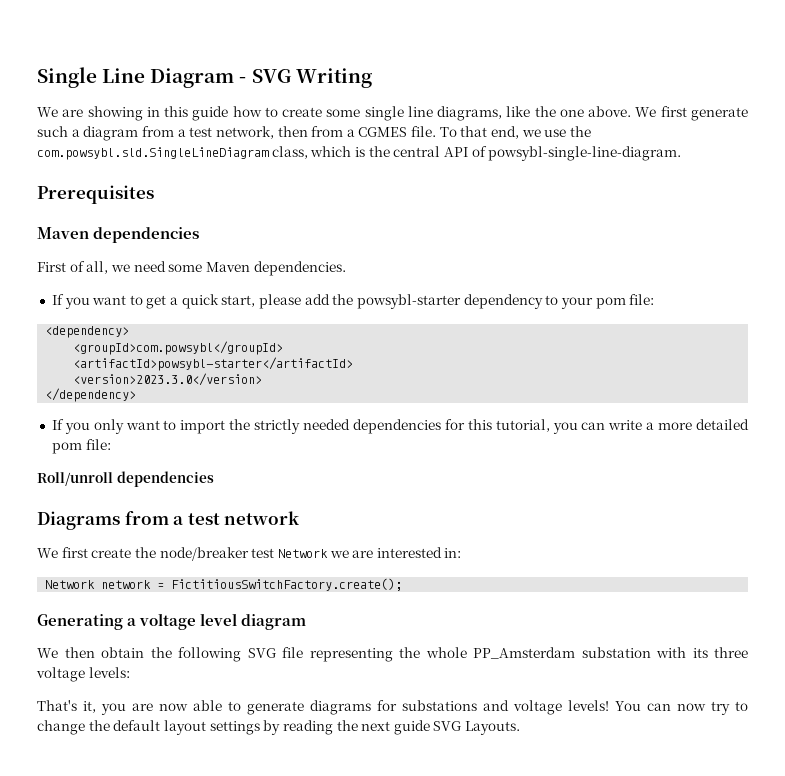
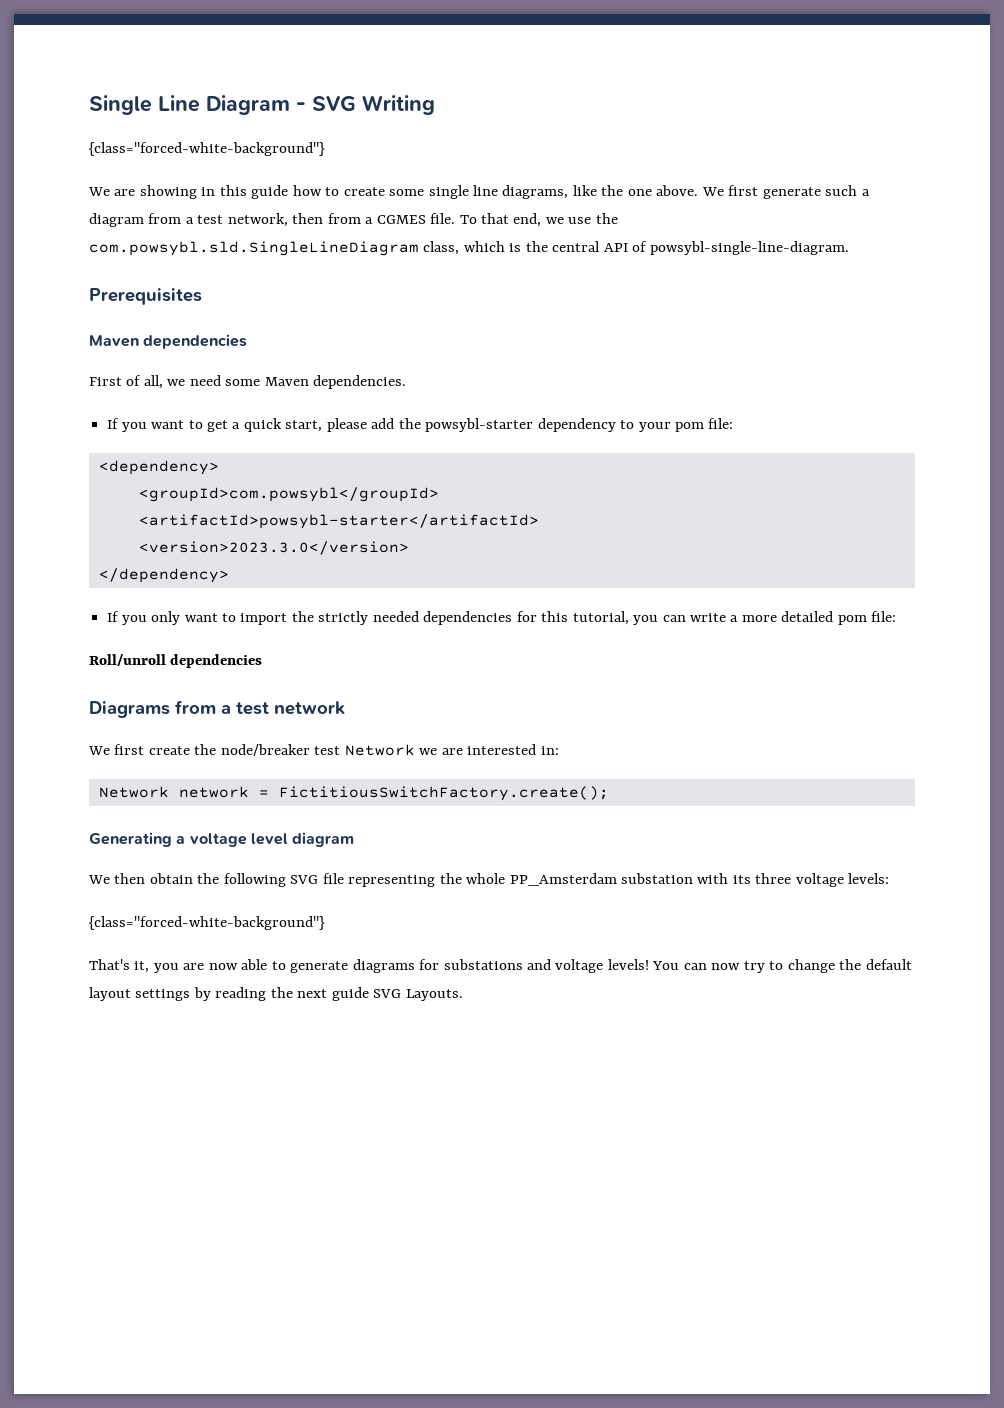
  Single Line Diagram - SVG Writing
+ {class="forced-white-background"}
  We then obtain the following SVG file representing the whole PP_Amsterdam substation with its three voltage levels:
+ {class="forced-white-background"}

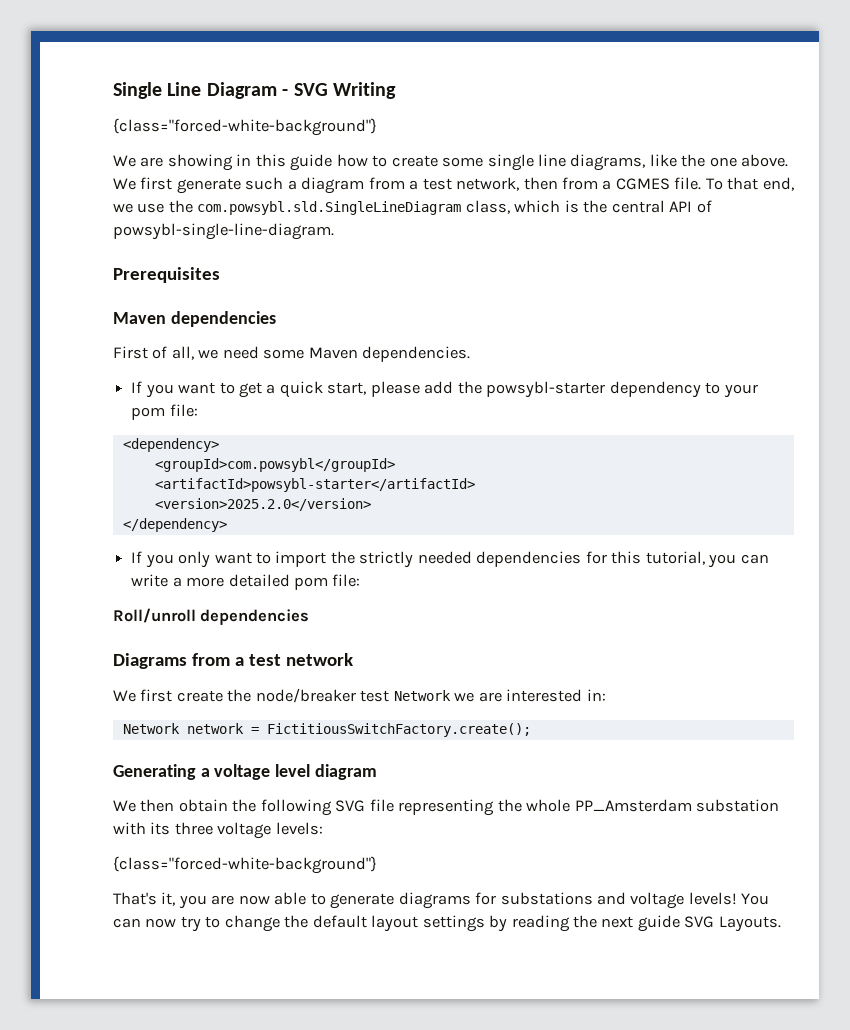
- <version>2023.3.0</version>
+ <version>2025.2.0</version>

